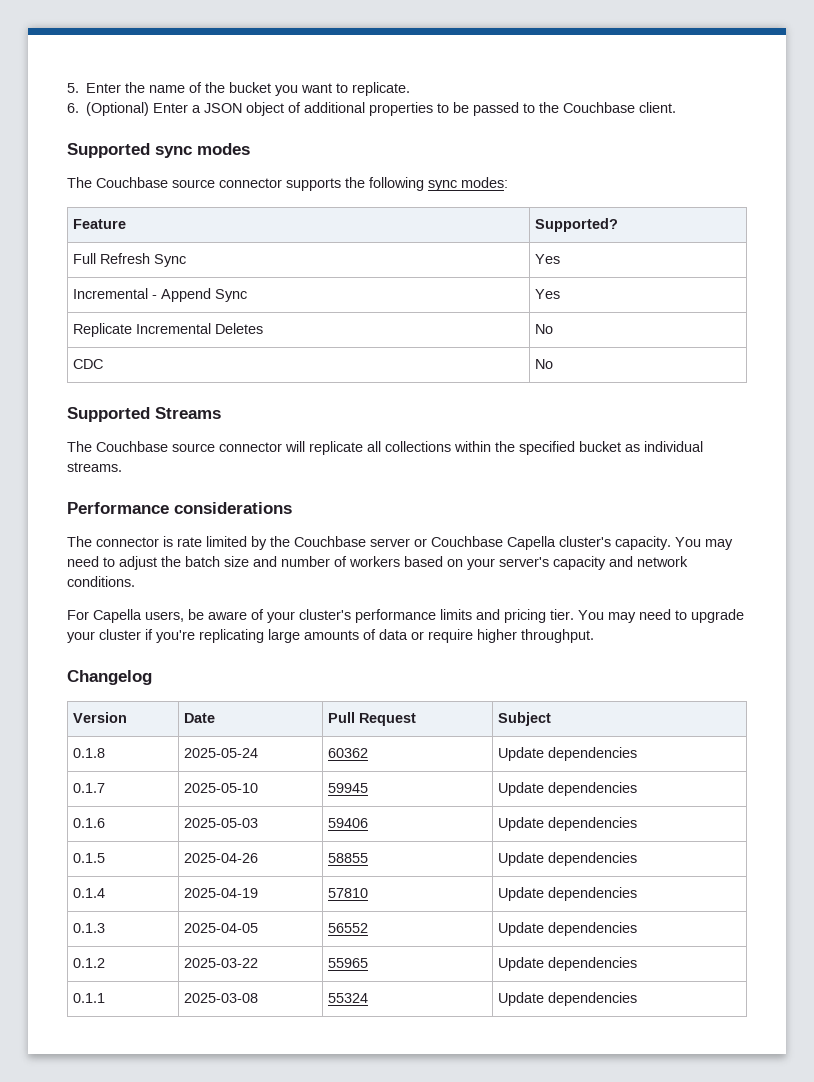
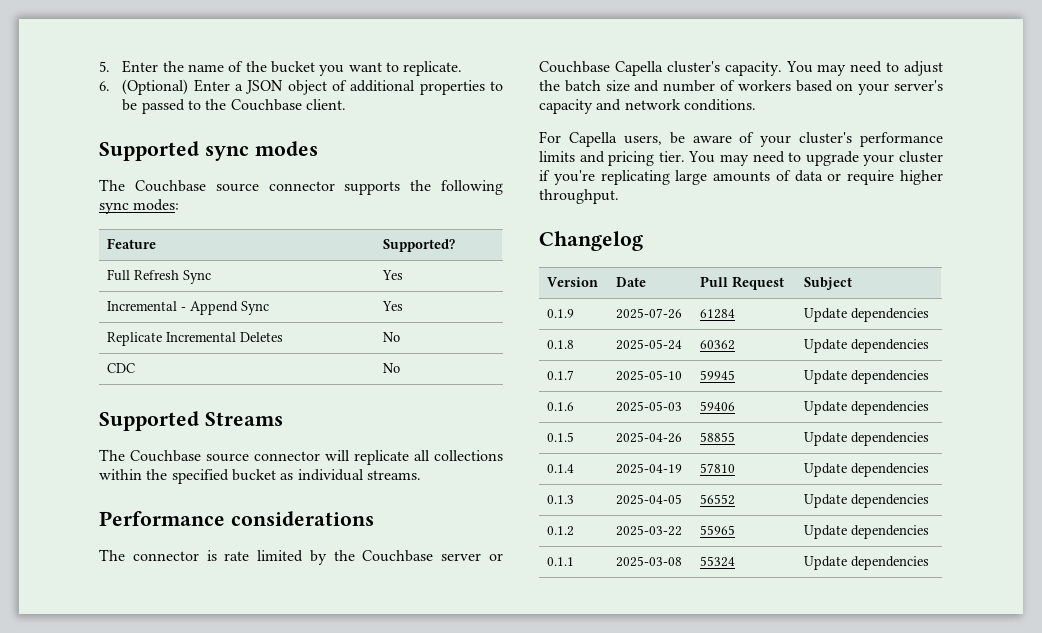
+ 0.1.9 | 2025-07-26 | 61284 | Update dependencies

